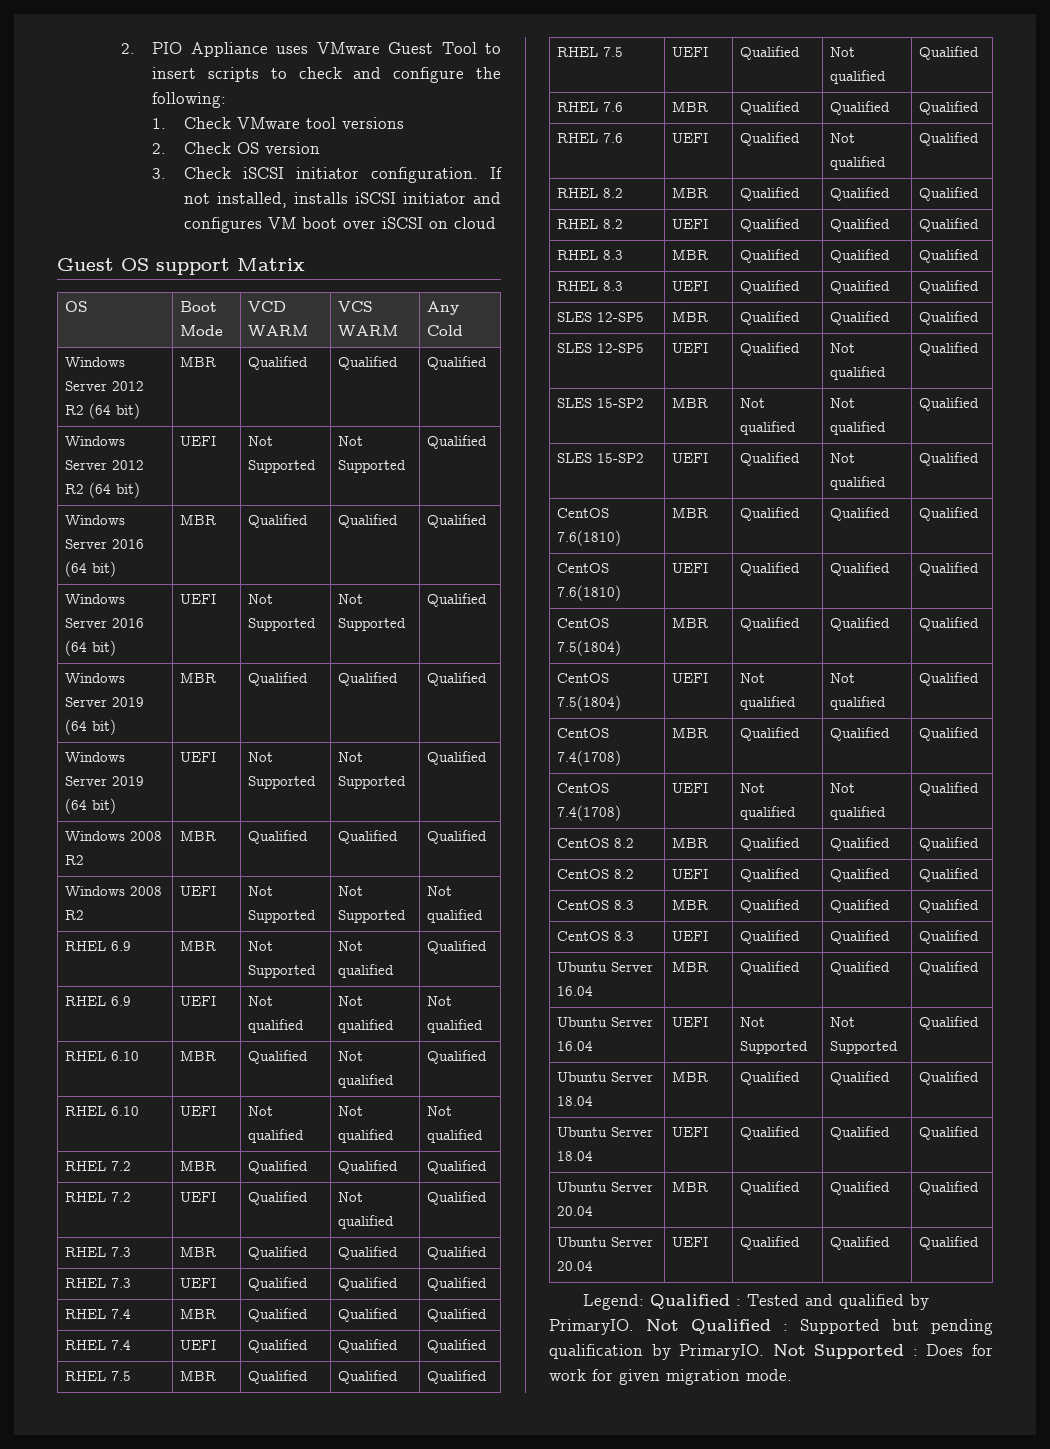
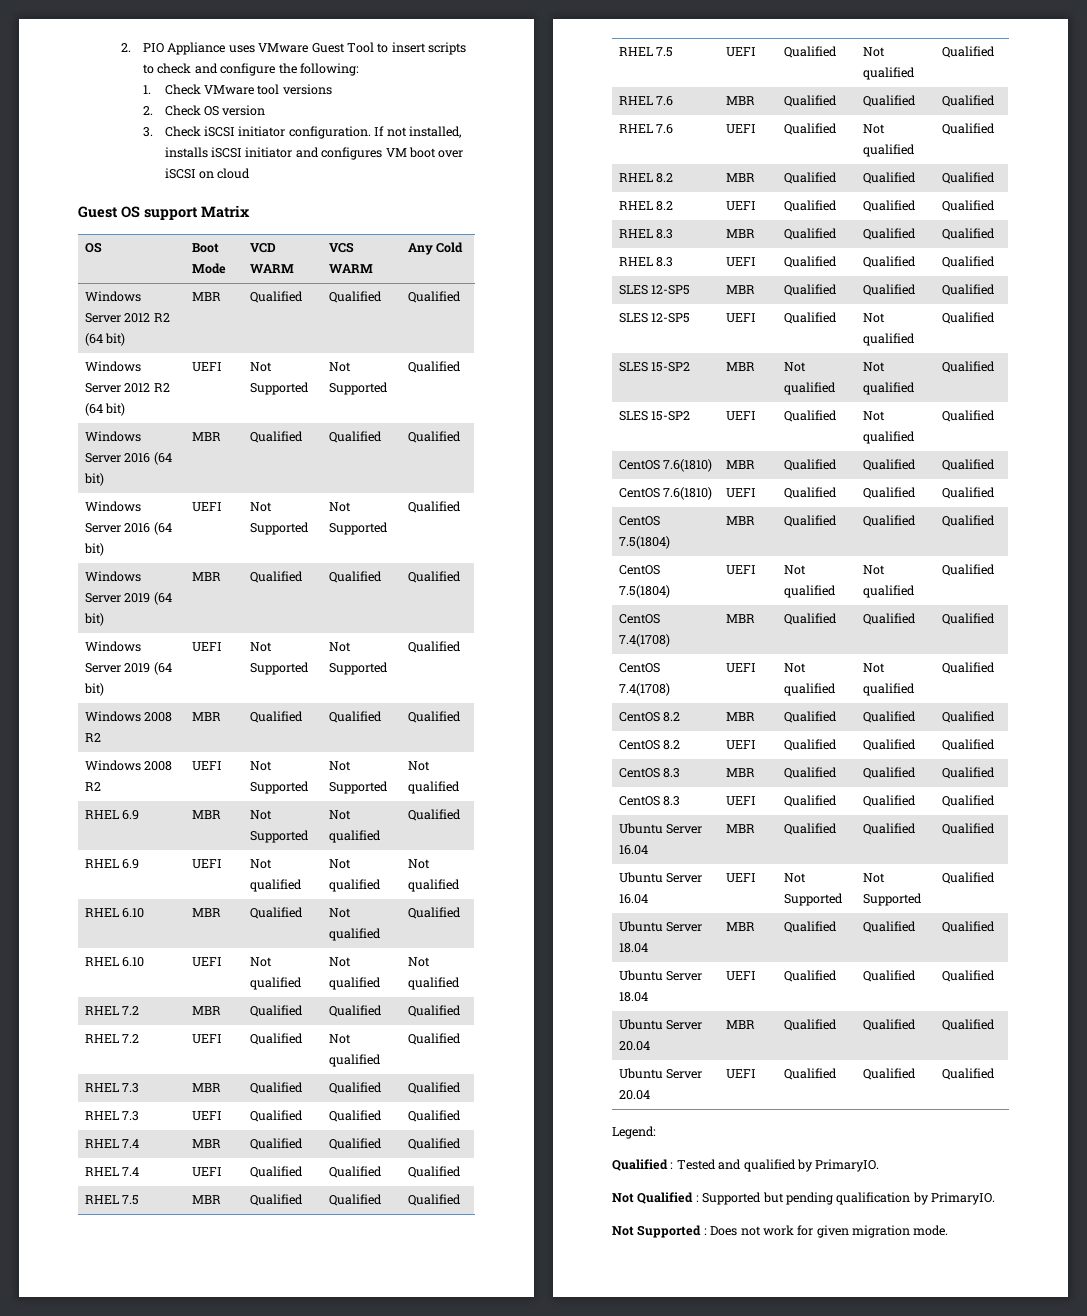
- Legend: Qualified : Tested and qualified by PrimaryIO. Not Qualified : Supported but pending qualification by PrimaryIO. Not Supported : Does for work for given migration mode.
+ Legend:
+ Qualified : Tested and qualified by PrimaryIO.
+ Not Qualified : Supported but pending qualification by PrimaryIO.
+ Not Supported : Does not work for given migration mode.

